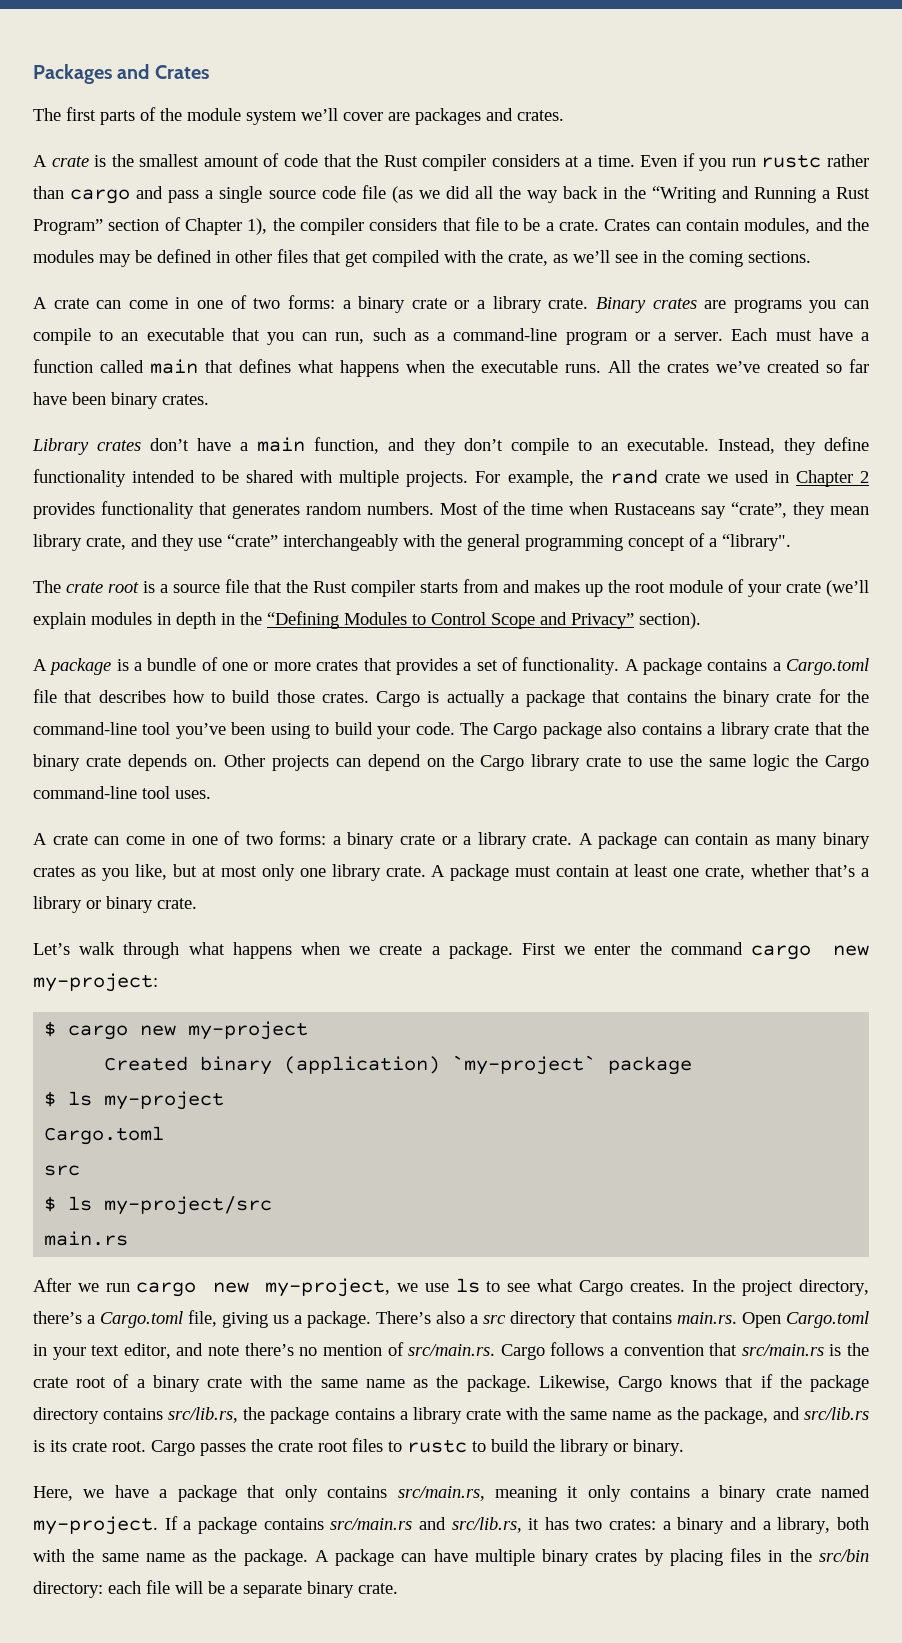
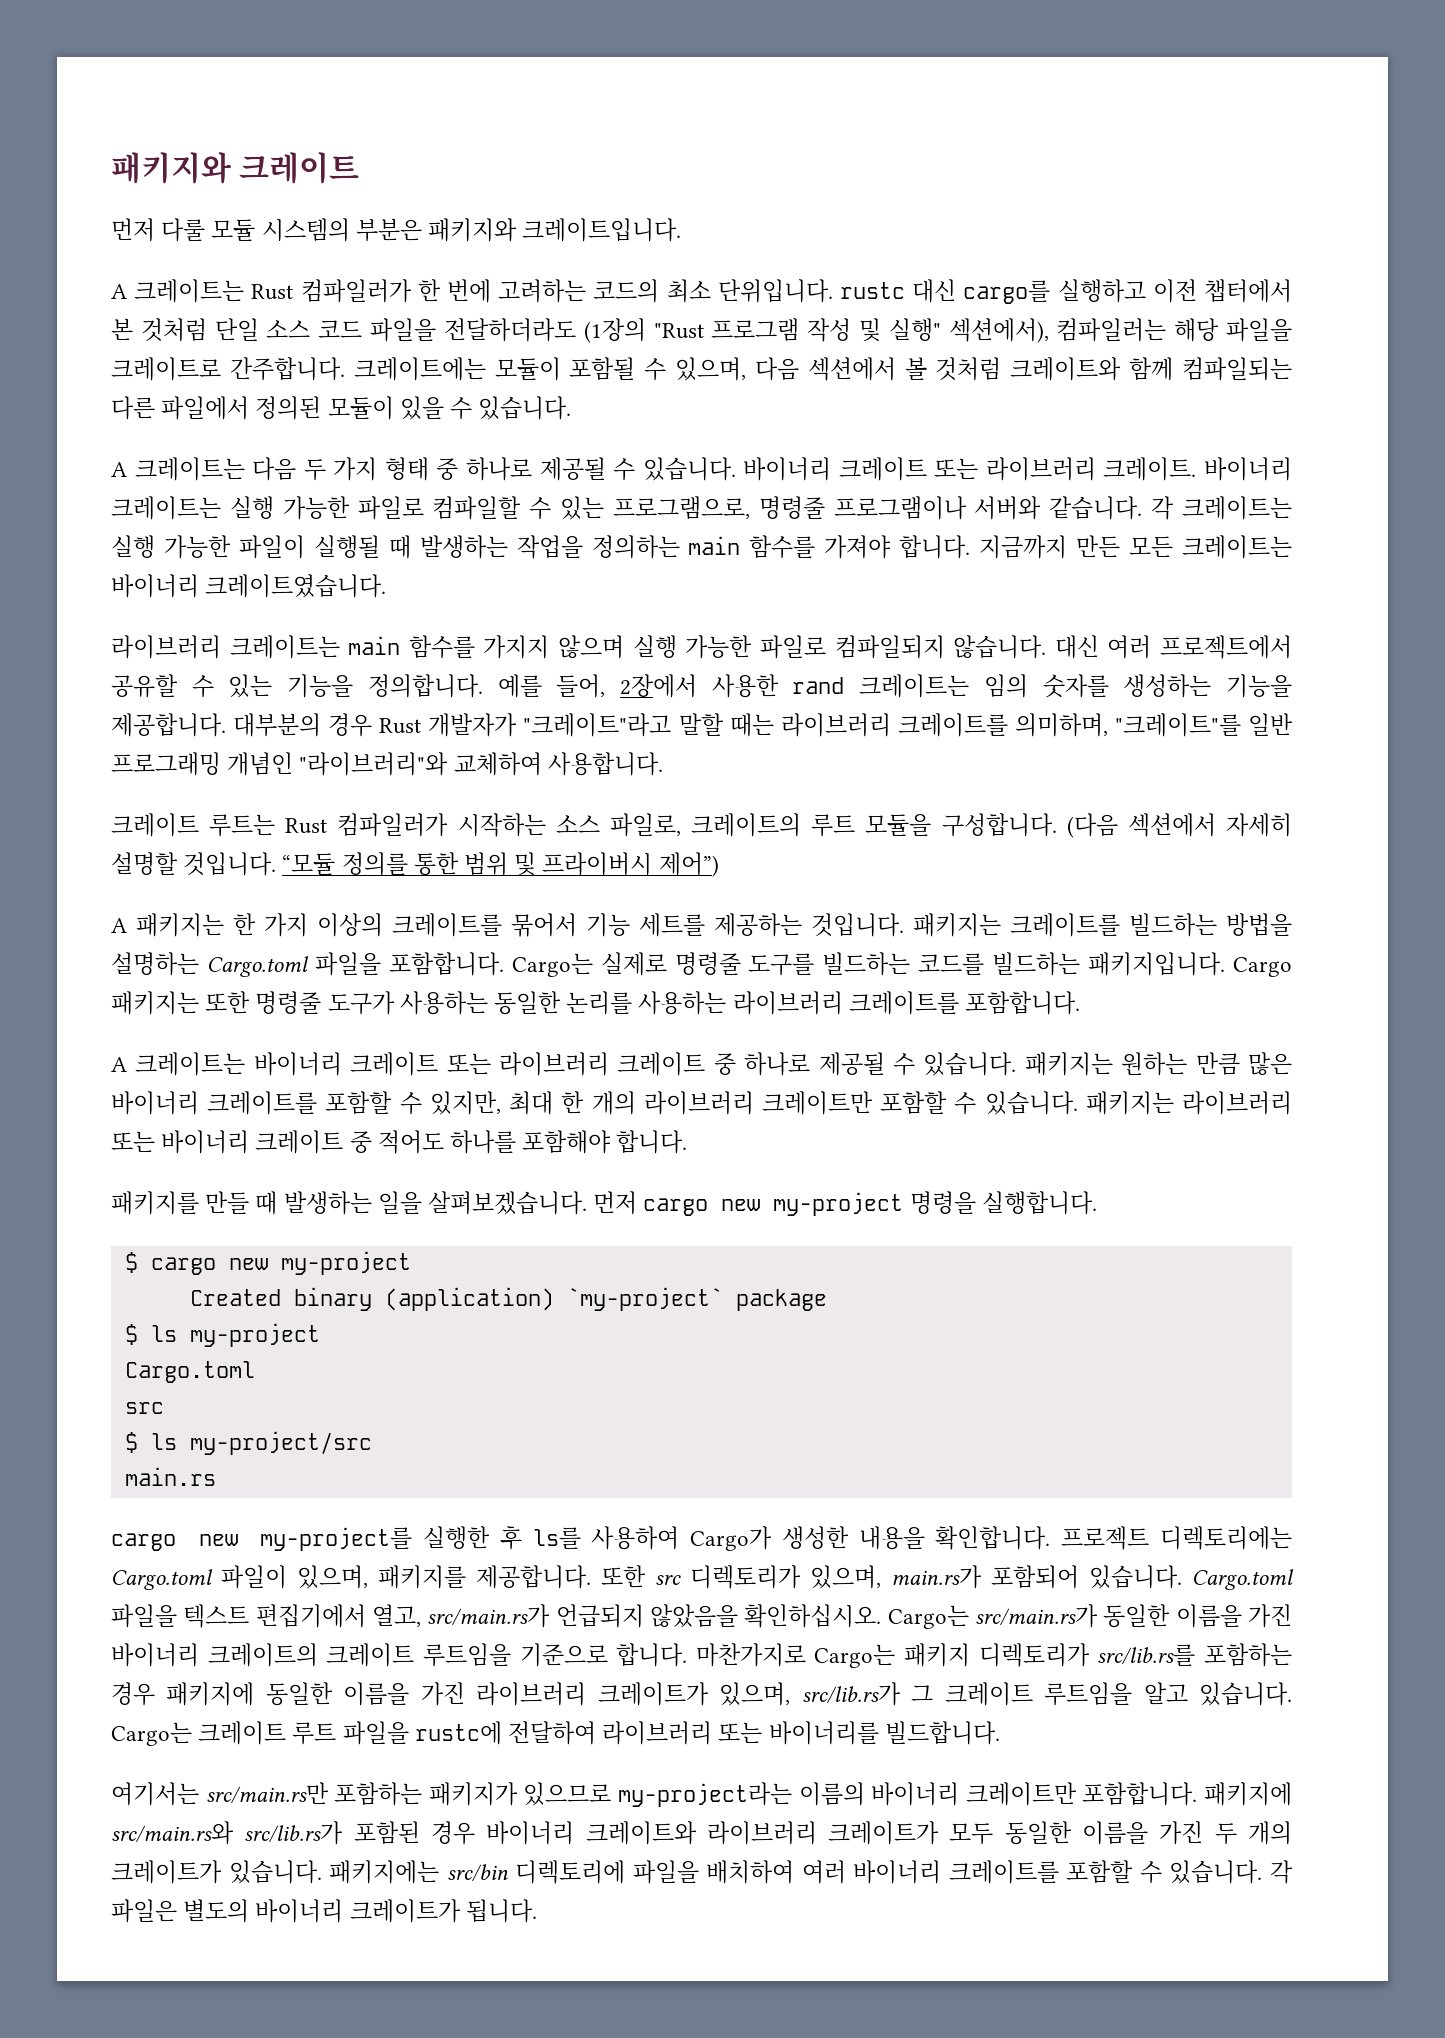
- Packages and Crates
- The first parts of the module system we’ll cover are packages and crates.
- A crate is the smallest amount of code that the Rust compiler considers at a time. Even if you run rustc rather than cargo and pass a single source code file (as we did all the way back in the “Writing and Running a Rust Program” section of Chapter 1), the compiler considers that file to be a crate. Crates can contain modules, and the modules may be defined in other files that get compiled with the crate, as we’ll see in the coming sections.
- A crate can come in one of two forms: a binary crate or a library crate. Binary crates are programs you can compile to an executable that you can run, such as a command-line program or a server. Each must have a function called main that defines what happens when the executable runs. All the crates we’ve created so far have been binary crates.
- Library crates don’t have a main function, and they don’t compile to an executable. Instead, they define functionality intended to be shared with multiple projects. For example, the rand crate we used in Chapter 2 provides functionality that generates random numbers. Most of the time when Rustaceans say “crate”, they mean library crate, and they use “crate” interchangeably with the general programming concept of a “library".
- The crate root is a source file that the Rust compiler starts from and makes up the root module of your crate (we’ll explain modules in depth in the “Defining Modules to Control Scope and Privacy” section).
- A package is a bundle of one or more crates that provides a set of functionality. A package contains a Cargo.toml file that describes how to build those crates. Cargo is actually a package that contains the binary crate for the command-line tool you’ve been using to build your code. The Cargo package also contains a library crate that the binary crate depends on. Other projects can depend on the Cargo library crate to use the same logic the Cargo command-line tool uses.
- A crate can come in one of two forms: a binary crate or a library crate. A package can contain as many binary crates as you like, but at most only one library crate. A package must contain at least one crate, whether that’s a library or binary crate.
- Let’s walk through what happens when we create a package. First we enter the command cargo new my-project:
+ 패키지와 크레이트
+ 먼저 다룰 모듈 시스템의 부분은 패키지와 크레이트입니다.
+ A 크레이트는 Rust 컴파일러가 한 번에 고려하는 코드의 최소 단위입니다. rustc 대신 cargo를 실행하고 이전 챕터에서 본 것처럼 단일 소스 코드 파일을 전달하더라도 (1장의 "Rust 프로그램 작성 및 실행" 섹션에서), 컴파일러는 해당 파일을 크레이트로 간주합니다. 크레이트에는 모듈이 포함될 수 있으며, 다음 섹션에서 볼 것처럼 크레이트와 함께 컴파일되는 다른 파일에서 정의된 모듈이 있을 수 있습니다.
+ A 크레이트는 다음 두 가지 형태 중 하나로 제공될 수 있습니다. 바이너리 크레이트 또는 라이브러리 크레이트. 바이너리 크레이트는 실행 가능한 파일로 컴파일할 수 있는 프로그램으로, 명령줄 프로그램이나 서버와 같습니다. 각 크레이트는 실행 가능한 파일이 실행될 때 발생하는 작업을 정의하는 main 함수를 가져야 합니다. 지금까지 만든 모든 크레이트는 바이너리 크레이트였습니다.
+ 라이브러리 크레이트는 main 함수를 가지지 않으며 실행 가능한 파일로 컴파일되지 않습니다. 대신 여러 프로젝트에서 공유할 수 있는 기능을 정의합니다. 예를 들어, 2장에서 사용한 rand 크레이트는 임의 숫자를 생성하는 기능을 제공합니다. 대부분의 경우 Rust 개발자가 "크레이트"라고 말할 때는 라이브러리 크레이트를 의미하며, "크레이트"를 일반 프로그래밍 개념인 "라이브러리"와 교체하여 사용합니다.
+ 크레이트 루트는 Rust 컴파일러가 시작하는 소스 파일로, 크레이트의 루트 모듈을 구성합니다. (다음 섹션에서 자세히 설명할 것입니다. “모듈 정의를 통한 범위 및 프라이버시 제어”)
+ A 패키지는 한 가지 이상의 크레이트를 묶어서 기능 세트를 제공하는 것입니다. 패키지는 크레이트를 빌드하는 방법을 설명하는 Cargo.toml 파일을 포함합니다. Cargo는 실제로 명령줄 도구를 빌드하는 코드를 빌드하는 패키지입니다. Cargo 패키지는 또한 명령줄 도구가 사용하는 동일한 논리를 사용하는 라이브러리 크레이트를 포함합니다.
+ A 크레이트는 바이너리 크레이트 또는 라이브러리 크레이트 중 하나로 제공될 수 있습니다. 패키지는 원하는 만큼 많은 바이너리 크레이트를 포함할 수 있지만, 최대 한 개의 라이브러리 크레이트만 포함할 수 있습니다. 패키지는 라이브러리 또는 바이너리 크레이트 중 적어도 하나를 포함해야 합니다.
+ 패키지를 만들 때 발생하는 일을 살펴보겠습니다. 먼저 cargo new my-project 명령을 실행합니다.
- After we run cargo new my-project, we use ls to see what Cargo creates. In the project directory, there’s a Cargo.toml file, giving us a package. There’s also a src directory that contains main.rs. Open Cargo.toml in your text editor, and note there’s no mention of src/main.rs. Cargo follows a convention that src/main.rs is the crate root of a binary crate with the same name as the package. Likewise, Cargo knows that if the package directory contains src/lib.rs, the package contains a library crate with the same name as the package, and src/lib.rs is its crate root. Cargo passes the crate root files to rustc to build the library or binary.
- Here, we have a package that only contains src/main.rs, meaning it only contains a binary crate named my-project. If a package contains src/main.rs and src/lib.rs, it has two crates: a binary and a library, both with the same name as the package. A package can have multiple binary crates by placing files in the src/bin directory: each file will be a separate binary crate.
+ cargo new my-project를 실행한 후 ls를 사용하여 Cargo가 생성한 내용을 확인합니다. 프로젝트 디렉토리에는 Cargo.toml 파일이 있으며, 패키지를 제공합니다. 또한 src 디렉토리가 있으며, main.rs가 포함되어 있습니다. Cargo.toml 파일을 텍스트 편집기에서 열고, src/main.rs가 언급되지 않았음을 확인하십시오. Cargo는 src/main.rs가 동일한 이름을 가진 바이너리 크레이트의 크레이트 루트임을 기준으로 합니다. 마찬가지로 Cargo는 패키지 디렉토리가 src/lib.rs를 포함하는 경우 패키지에 동일한 이름을 가진 라이브러리 크레이트가 있으며, src/lib.rs가 그 크레이트 루트임을 알고 있습니다. Cargo는 크레이트 루트 파일을 rustc에 전달하여 라이브러리 또는 바이너리를 빌드합니다.
+ 여기서는 src/main.rs만 포함하는 패키지가 있으므로 my-project라는 이름의 바이너리 크레이트만 포함합니다. 패키지에 src/main.rs와 src/lib.rs가 포함된 경우 바이너리 크레이트와 라이브러리 크레이트가 모두 동일한 이름을 가진 두 개의 크레이트가 있습니다. 패키지에는 src/bin 디렉토리에 파일을 배치하여 여러 바이너리 크레이트를 포함할 수 있습니다. 각 파일은 별도의 바이너리 크레이트가 됩니다.

